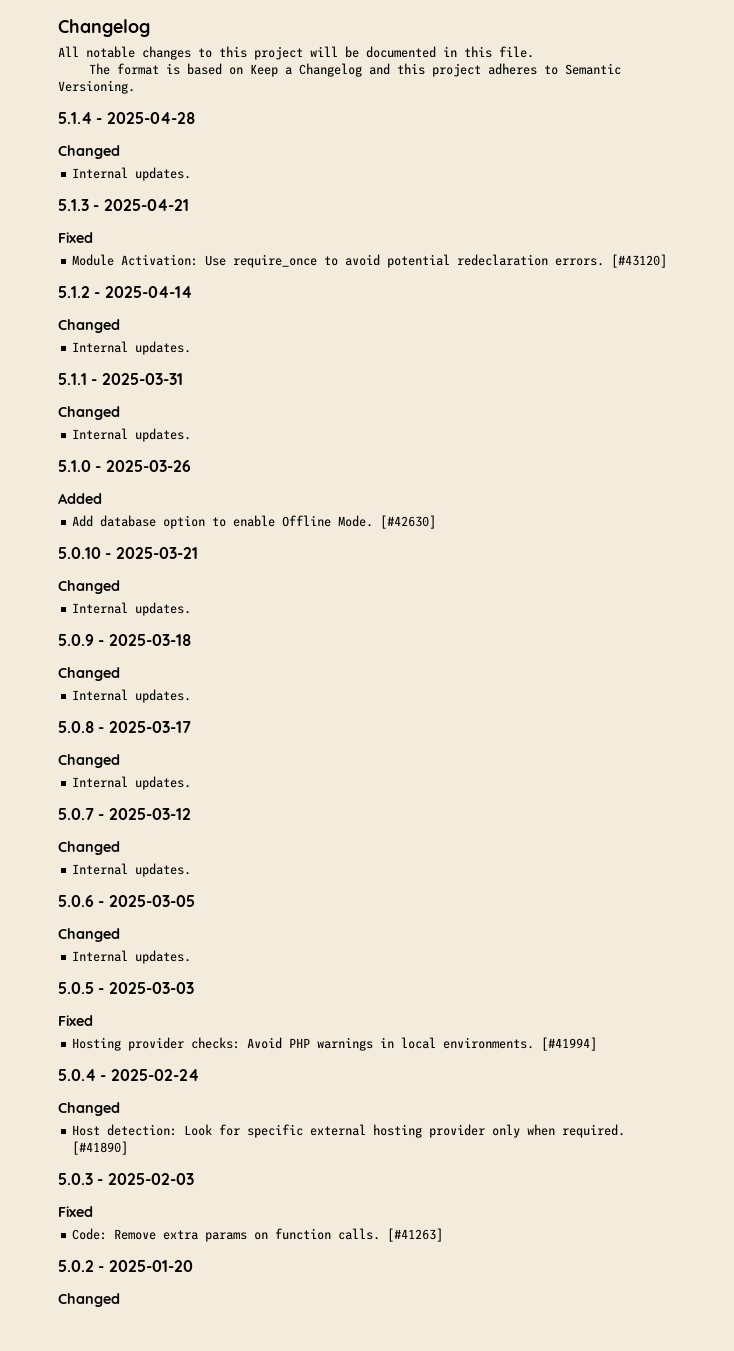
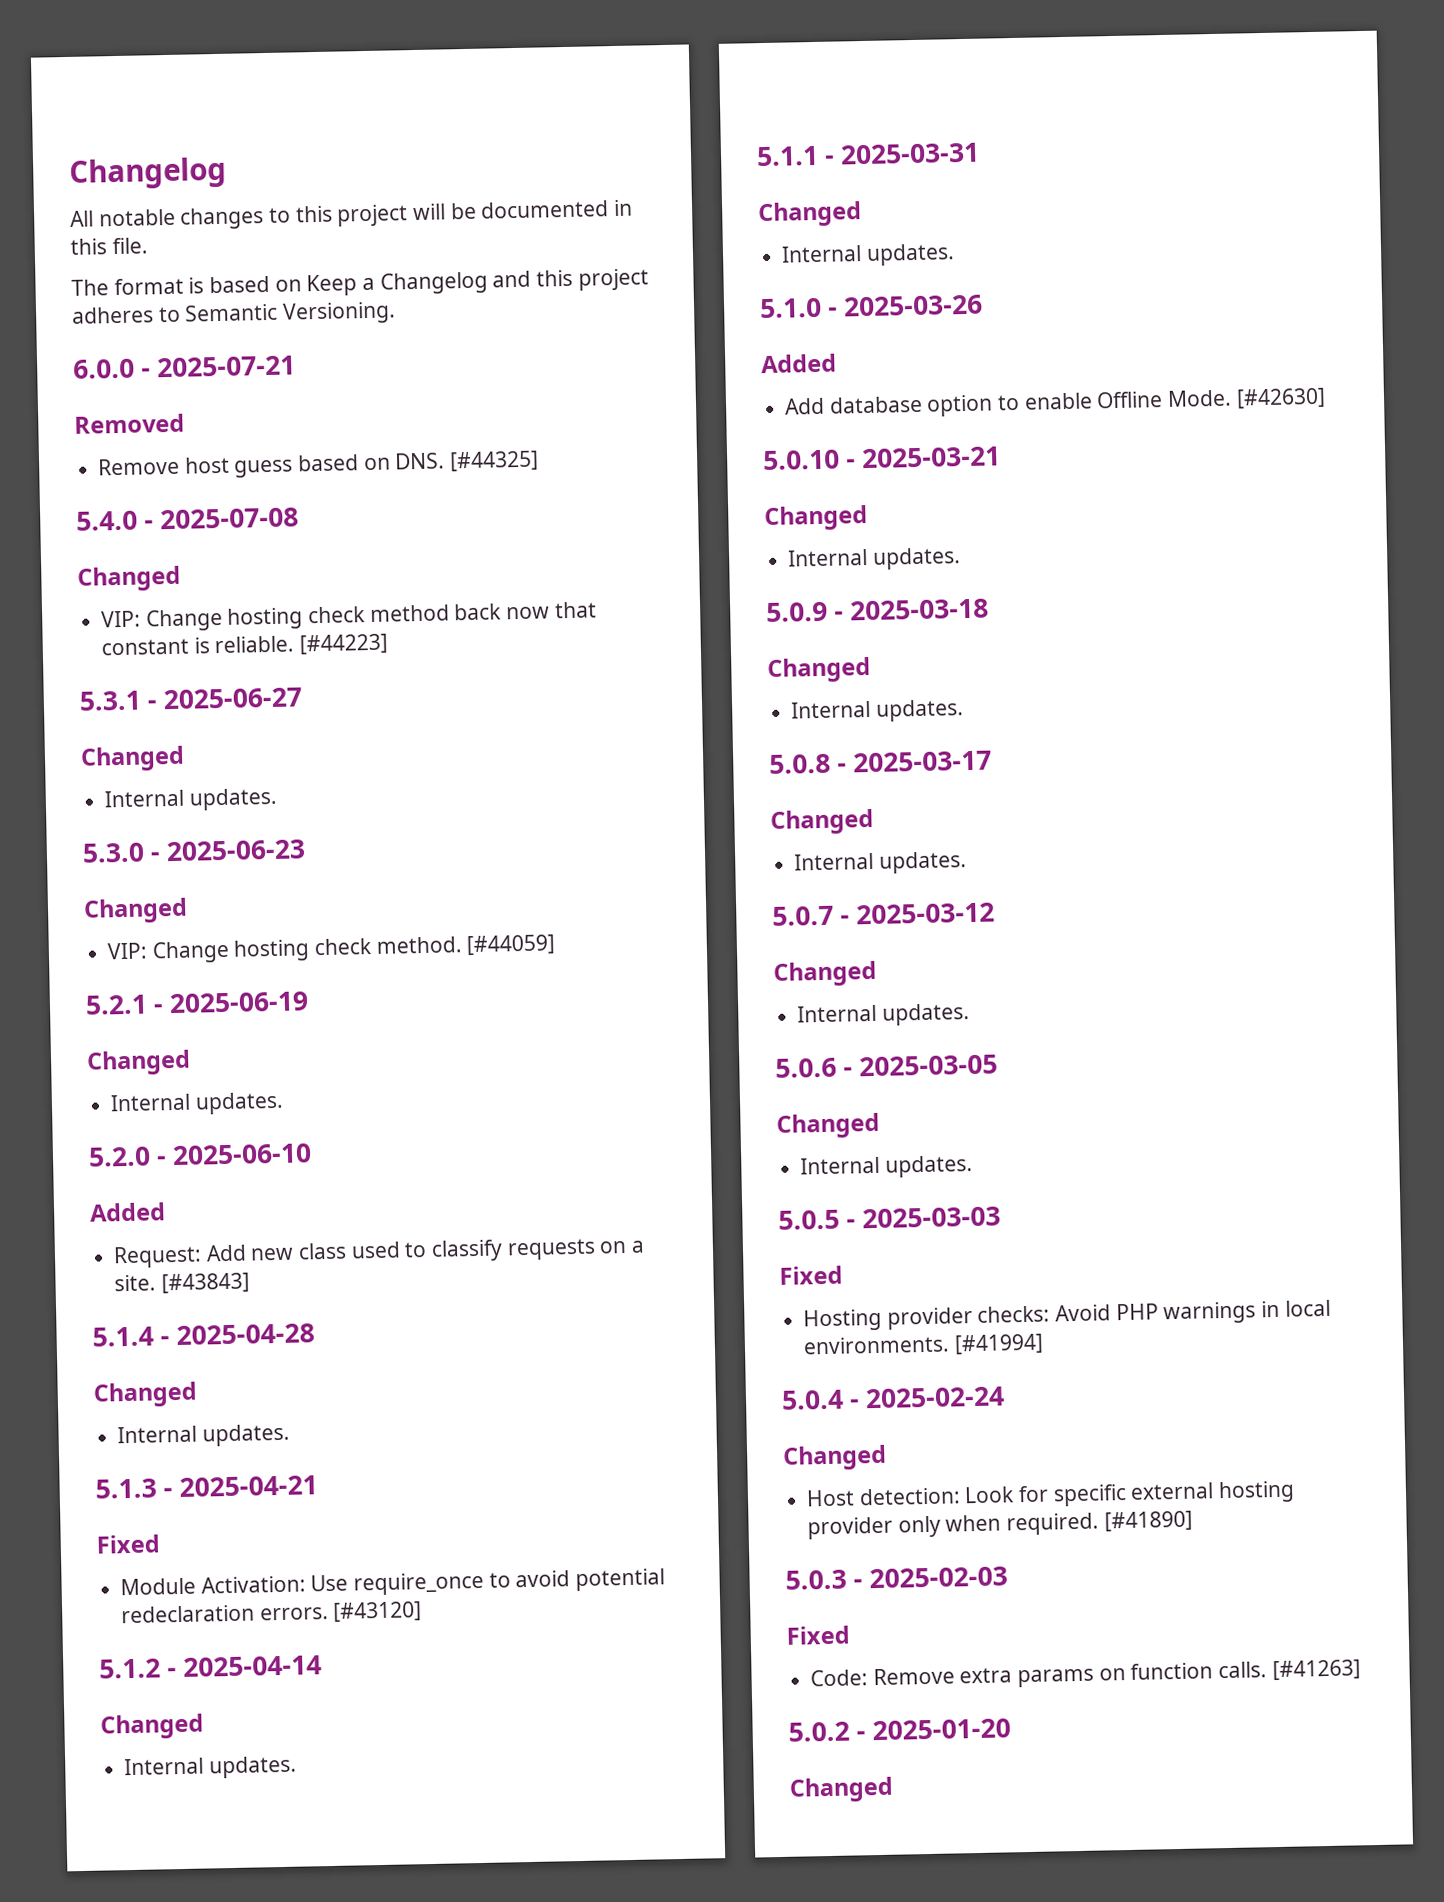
+ 6.0.0 - 2025-07-21
+ Removed
+ Remove host guess based on DNS. [#44325]
+ 5.4.0 - 2025-07-08
+ Changed
+ VIP: Change hosting check method back now that constant is reliable. [#44223]
+ 5.3.1 - 2025-06-27
+ Changed
+ Internal updates.
+ 5.3.0 - 2025-06-23
+ Changed
+ VIP: Change hosting check method. [#44059]
+ 5.2.1 - 2025-06-19
+ Changed
+ Internal updates.
+ 5.2.0 - 2025-06-10
+ Added
+ Request: Add new class used to classify requests on a site. [#43843]

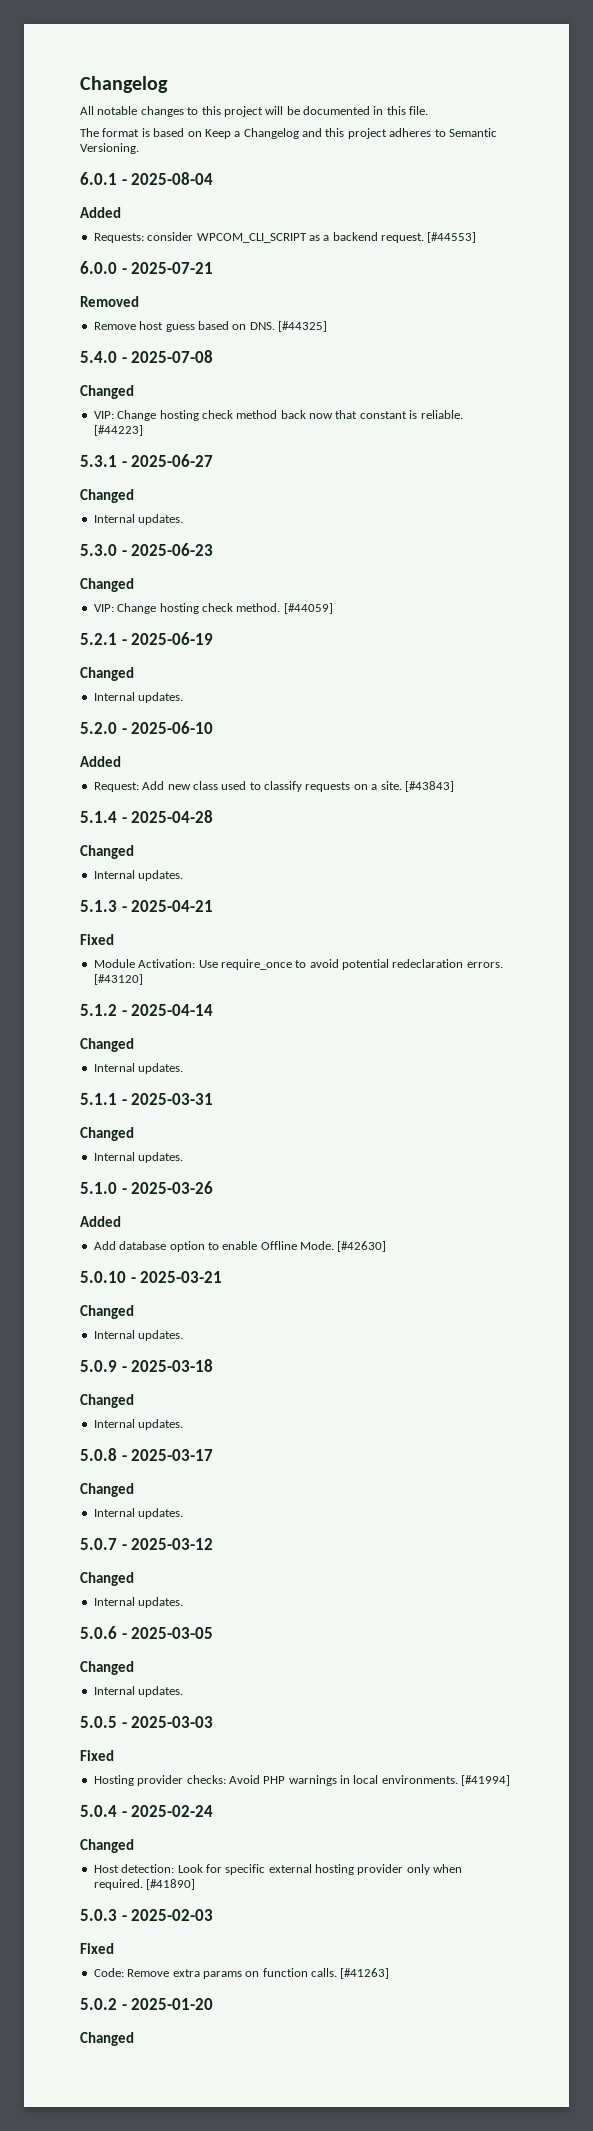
+ 6.0.1 - 2025-08-04
+ Added
+ Requests: consider WPCOM_CLI_SCRIPT as a backend request. [#44553]

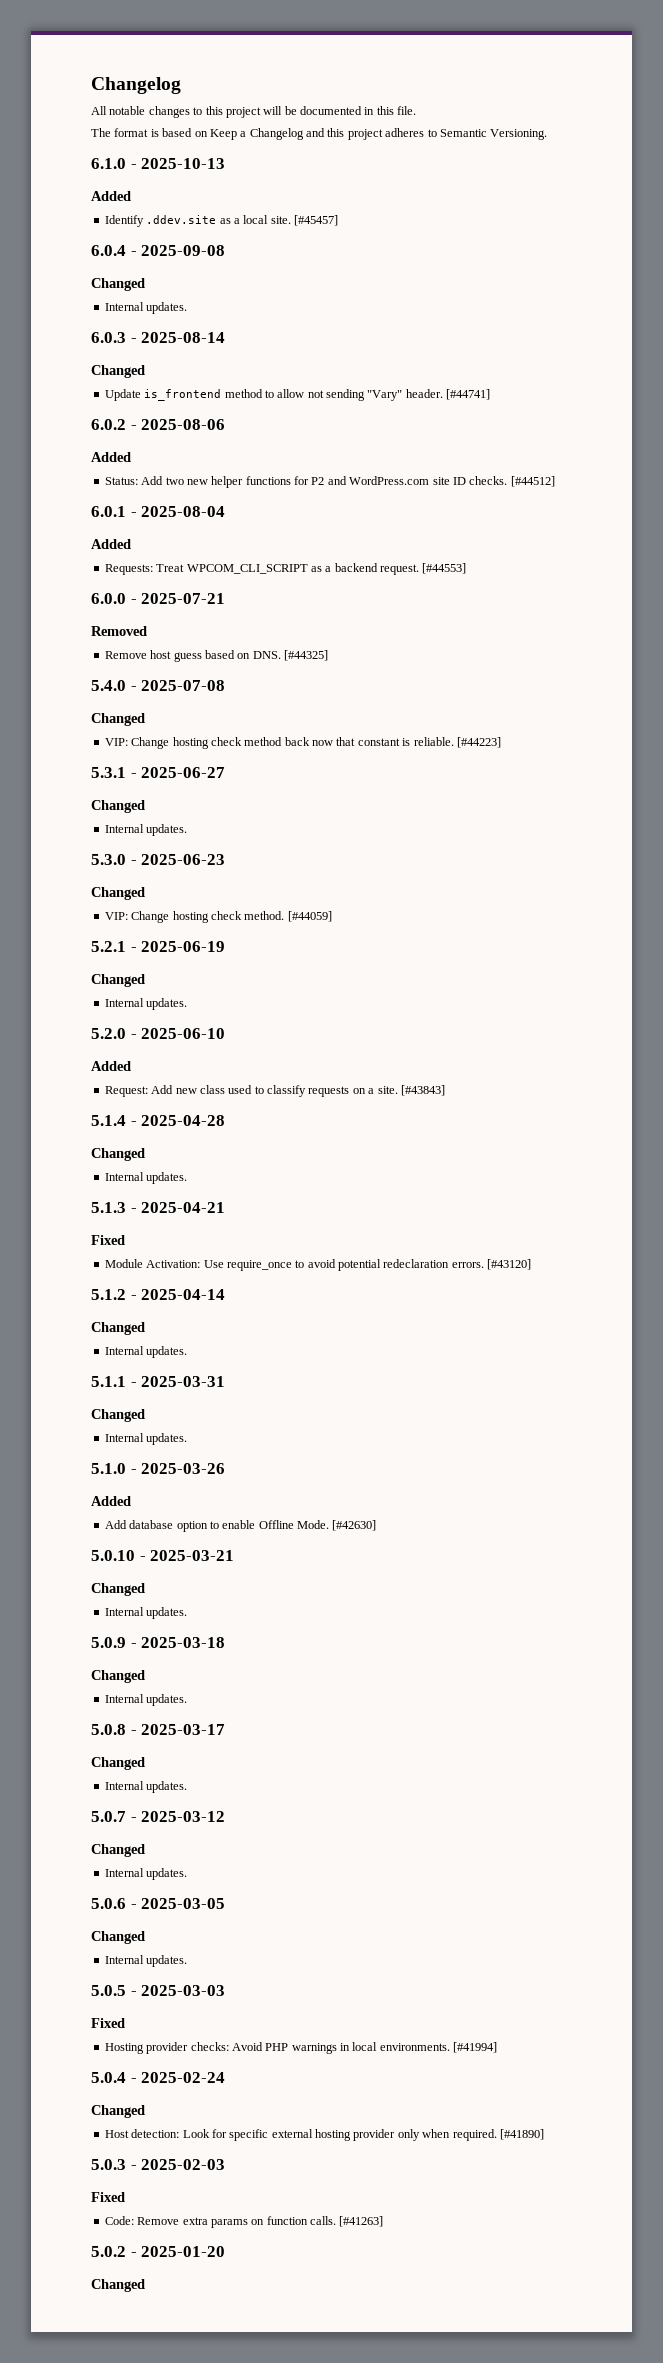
+ 6.1.0 - 2025-10-13
+ Added
+ Identify .ddev.site as a local site. [#45457]
+ 6.0.4 - 2025-09-08
+ Changed
+ Internal updates.
+ 6.0.3 - 2025-08-14
+ Changed
+ Update is_frontend method to allow not sending "Vary" header. [#44741]
+ 6.0.2 - 2025-08-06
+ Added
+ Status: Add two new helper functions for P2 and WordPress.com site ID checks. [#44512]
- Requests: consider WPCOM_CLI_SCRIPT as a backend request.
+ Requests: Treat WPCOM_CLI_SCRIPT as a backend request.

